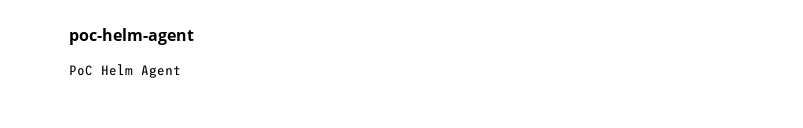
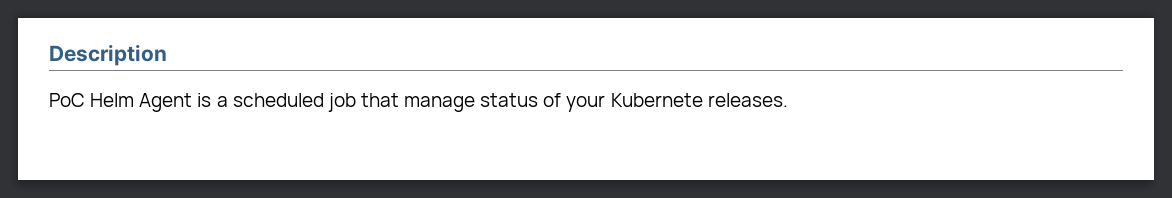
- poc-helm-agent
+ Description
- PoC Helm Agent
+ PoC Helm Agent is a scheduled job that manage status of your Kubernete releases.

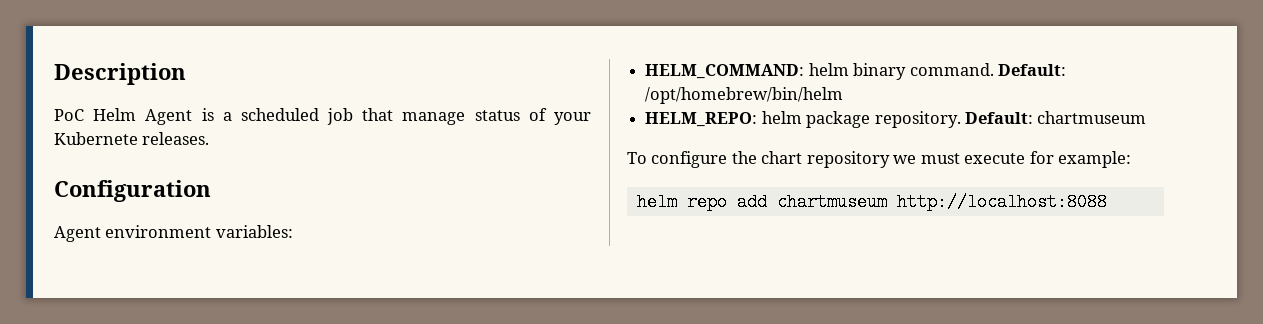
+ Configuration
+ Agent environment variables:
+ HELM_COMMAND: helm binary command. Default: /opt/homebrew/bin/helm
+ HELM_REPO: helm package repository. Default: chartmuseum
+ To configure the chart repository we must execute for example:
+ helm repo add chartmuseum http://localhost:8088

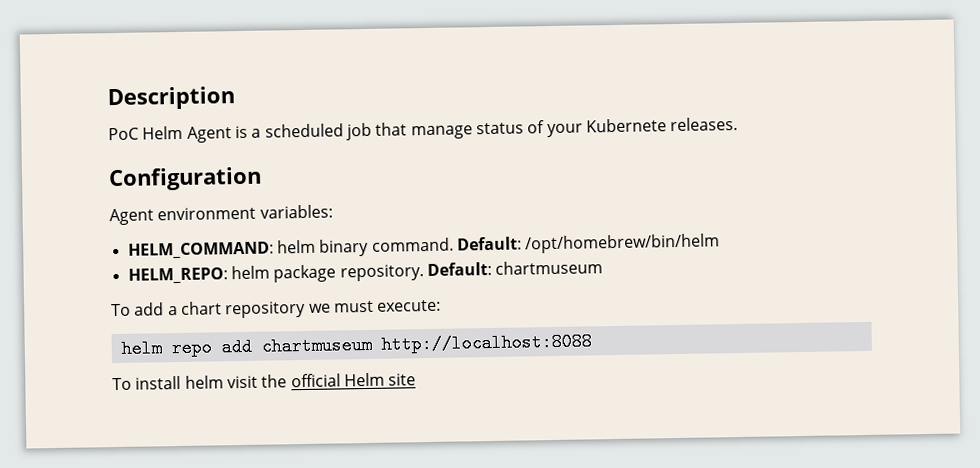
- To configure the chart repository we must execute for example:
+ To add a chart repository we must execute:
+ To install helm visit the official Helm site

